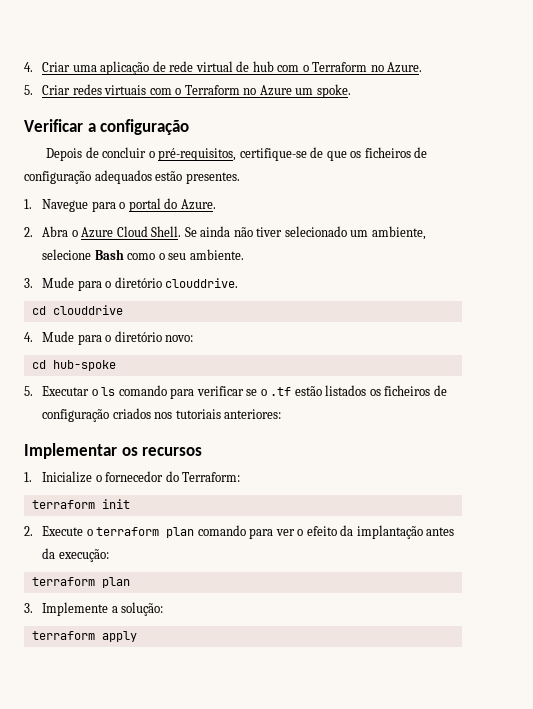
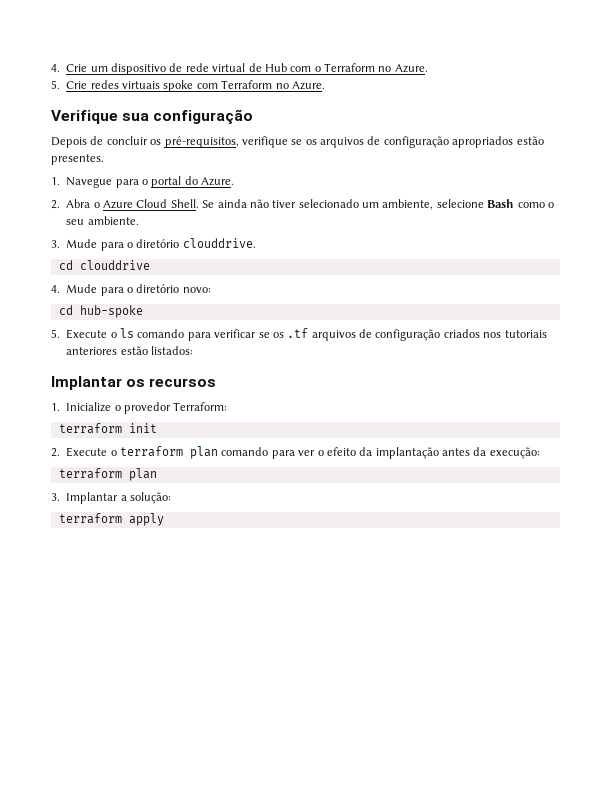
- 4. Criar uma aplicação de rede virtual de hub com o Terraform no Azure.
+ 4. Crie um dispositivo de rede virtual de Hub com o Terraform no Azure.
- 5. Criar redes virtuais com o Terraform no Azure um spoke.
- Verificar a configuração
- Depois de concluir o pré-requisitos, certifique-se de que os ficheiros de configuração adequados estão presentes.
+ 5. Crie redes virtuais spoke com Terraform no Azure.
+ Verifique sua configuração
+ Depois de concluir os pré-requisitos, verifique se os arquivos de configuração apropriados estão presentes.
- 5. Executar o ls comando para verificar se o .tf estão listados os ficheiros de configuração criados nos tutoriais anteriores:
- Implementar os recursos
+ 5. Execute o ls comando para verificar se os .tf arquivos de configuração criados nos tutoriais anteriores estão listados:
+ Implantar os recursos
- 1. Inicialize o fornecedor do Terraform:
+ 1. Inicialize o provedor Terraform:
- 3. Implemente a solução:
+ 3. Implantar a solução:

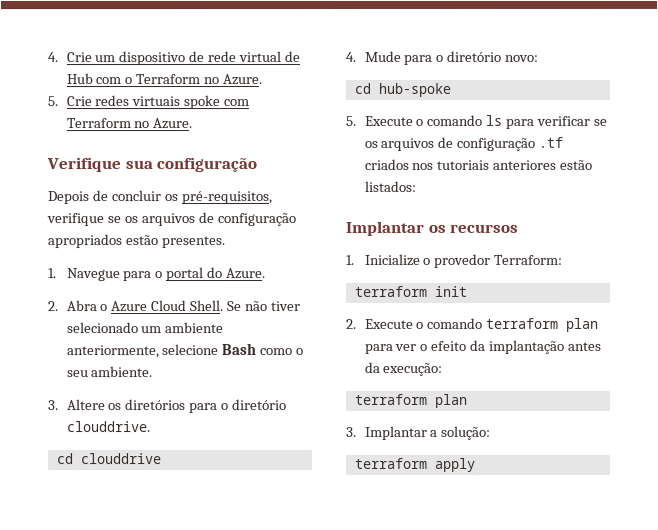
- Se ainda não tiver selecionado um ambiente, selecione Bash como o seu ambiente.
+ Se não tiver selecionado um ambiente anteriormente, selecione Bash como o seu ambiente.
- 3. Mude para o diretório clouddrive.
+ 3. Altere os diretórios para o diretório clouddrive.
- 5. Execute o ls comando para verificar se os .tf arquivos de configuração criados nos tutoriais anteriores estão listados:
+ 5. Execute o comando ls para verificar se os arquivos de configuração .tf criados nos tutoriais anteriores estão listados:
- 2. Execute o terraform plan comando para ver o efeito da implantação antes da execução:
+ 2. Execute o comando terraform plan para ver o efeito da implantação antes da execução:

